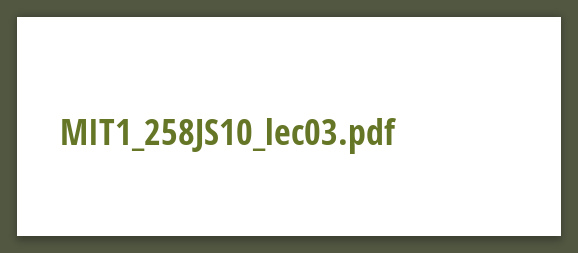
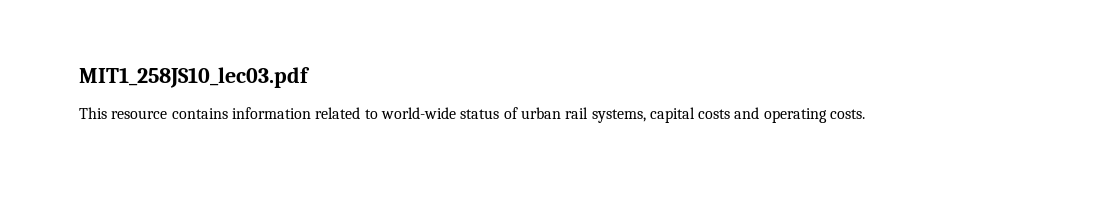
+ This resource contains information related to world-wide status of urban rail systems, capital costs and operating costs.

